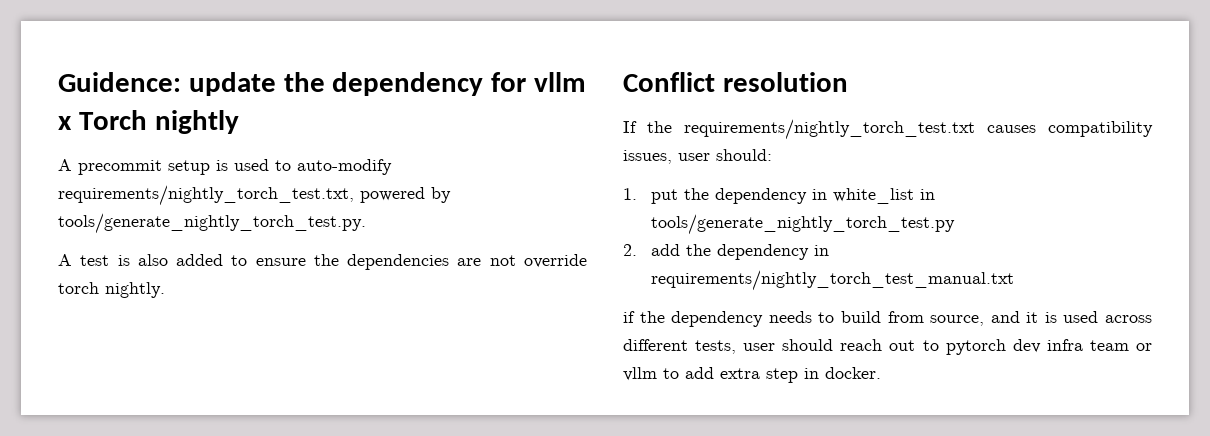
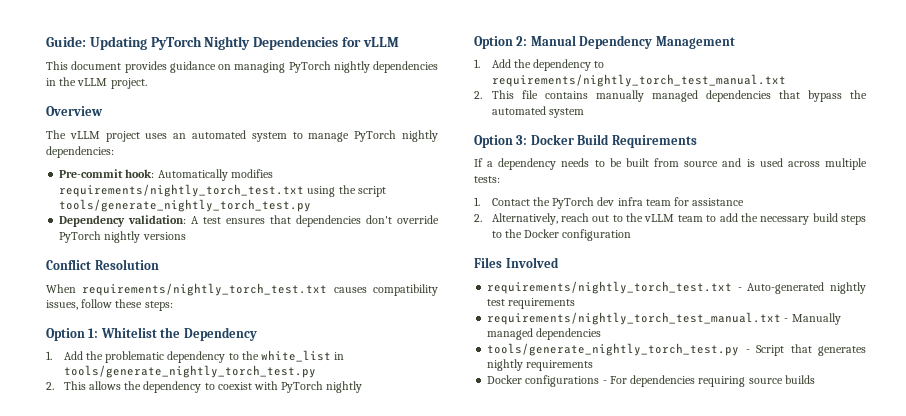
- Guidence: update the dependency for vllm x Torch nightly
- A precommit setup is used to auto-modify requirements/nightly_torch_test.txt, powered by tools/generate_nightly_torch_test.py.
- A test is also added to ensure the dependencies are not override torch nightly.
- Conflict resolution
- If the requirements/nightly_torch_test.txt causes compatibility issues, user should:
- 1. put the dependency in white_list in tools/generate_nightly_torch_test.py
- 2. add the dependency in requirements/nightly_torch_test_manual.txt
- if the dependency needs to build from source, and it is used across different tests, user should reach out to pytorch dev infra team or vllm to add extra step in docker.
+ Guide: Updating PyTorch Nightly Dependencies for vLLM
+ This document provides guidance on managing PyTorch nightly dependencies in the vLLM project.
+ Overview
+ The vLLM project uses an automated system to manage PyTorch nightly dependencies:
+ Pre-commit hook: Automatically modifies requirements/nightly_torch_test.txt using the script tools/generate_nightly_torch_test.py
+ Dependency validation: A test ensures that dependencies don't override PyTorch nightly versions
+ Conflict Resolution
+ When requirements/nightly_torch_test.txt causes compatibility issues, follow these steps:
+ Option 1: Whitelist the Dependency
+ 1. Add the problematic dependency to the white_list in tools/generate_nightly_torch_test.py
+ 2. This allows the dependency to coexist with PyTorch nightly
+ Option 2: Manual Dependency Management
+ 1. Add the dependency to requirements/nightly_torch_test_manual.txt
+ 2. This file contains manually managed dependencies that bypass the automated system
+ Option 3: Docker Build Requirements
+ If a dependency needs to be built from source and is used across multiple tests:
+ 1. Contact the PyTorch dev infra team for assistance
+ 2. Alternatively, reach out to the vLLM team to add the necessary build steps to the Docker configuration
+ Files Involved
+ requirements/nightly_torch_test.txt - Auto-generated nightly test requirements
+ requirements/nightly_torch_test_manual.txt - Manually managed dependencies
+ tools/generate_nightly_torch_test.py - Script that generates nightly requirements
+ Docker configurations - For dependencies requiring source builds

